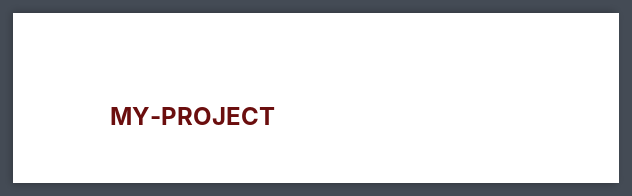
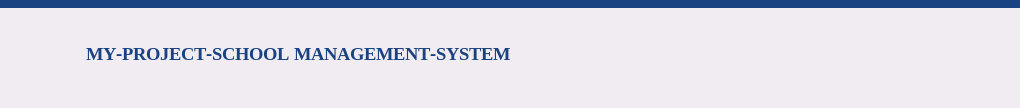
- MY-PROJECT
+ MY-PROJECT-SCHOOL MANAGEMENT-SYSTEM

